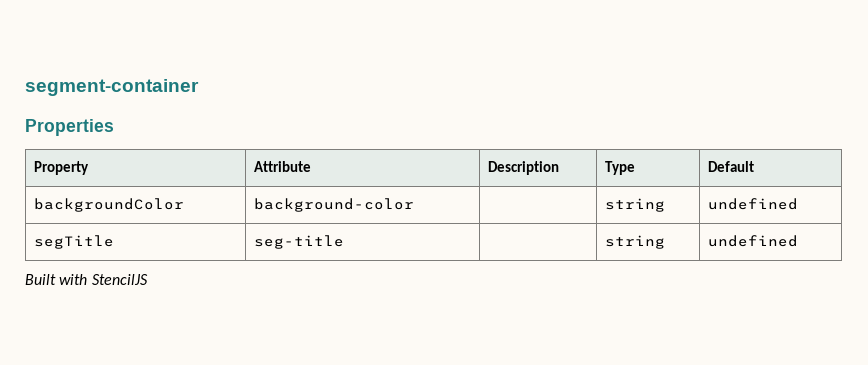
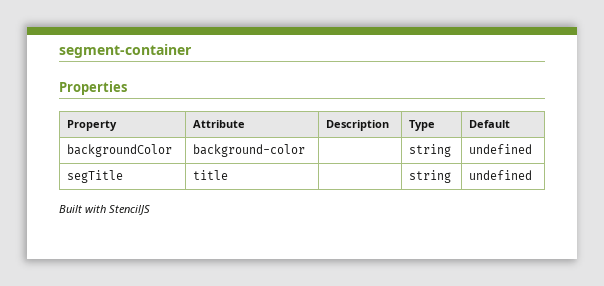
- segTitle | seg-title | | string | undefined
+ segTitle | title | | string | undefined

